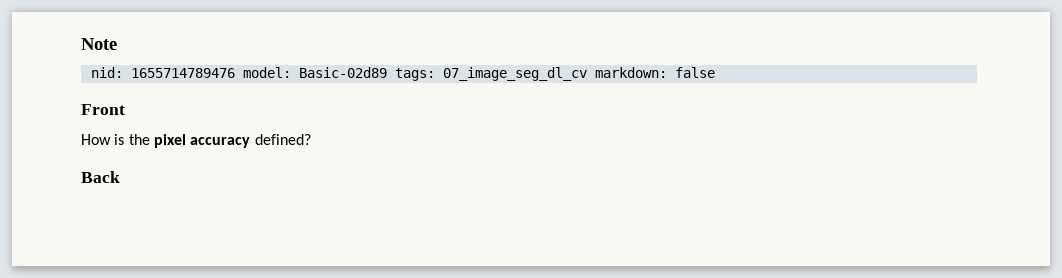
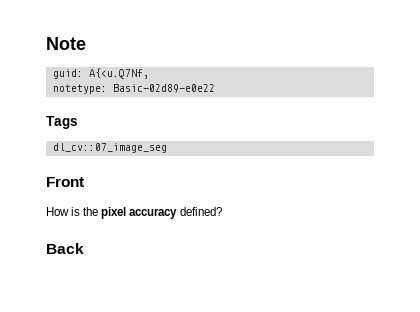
- nid: 1655714789476 model: Basic-02d89 tags: 07_image_seg_dl_cv markdown: false
+ guid: A{<u.Q7Nf,
+ notetype: Basic-02d89-e0e22
+ Tags
+ dl_cv::07_image_seg

